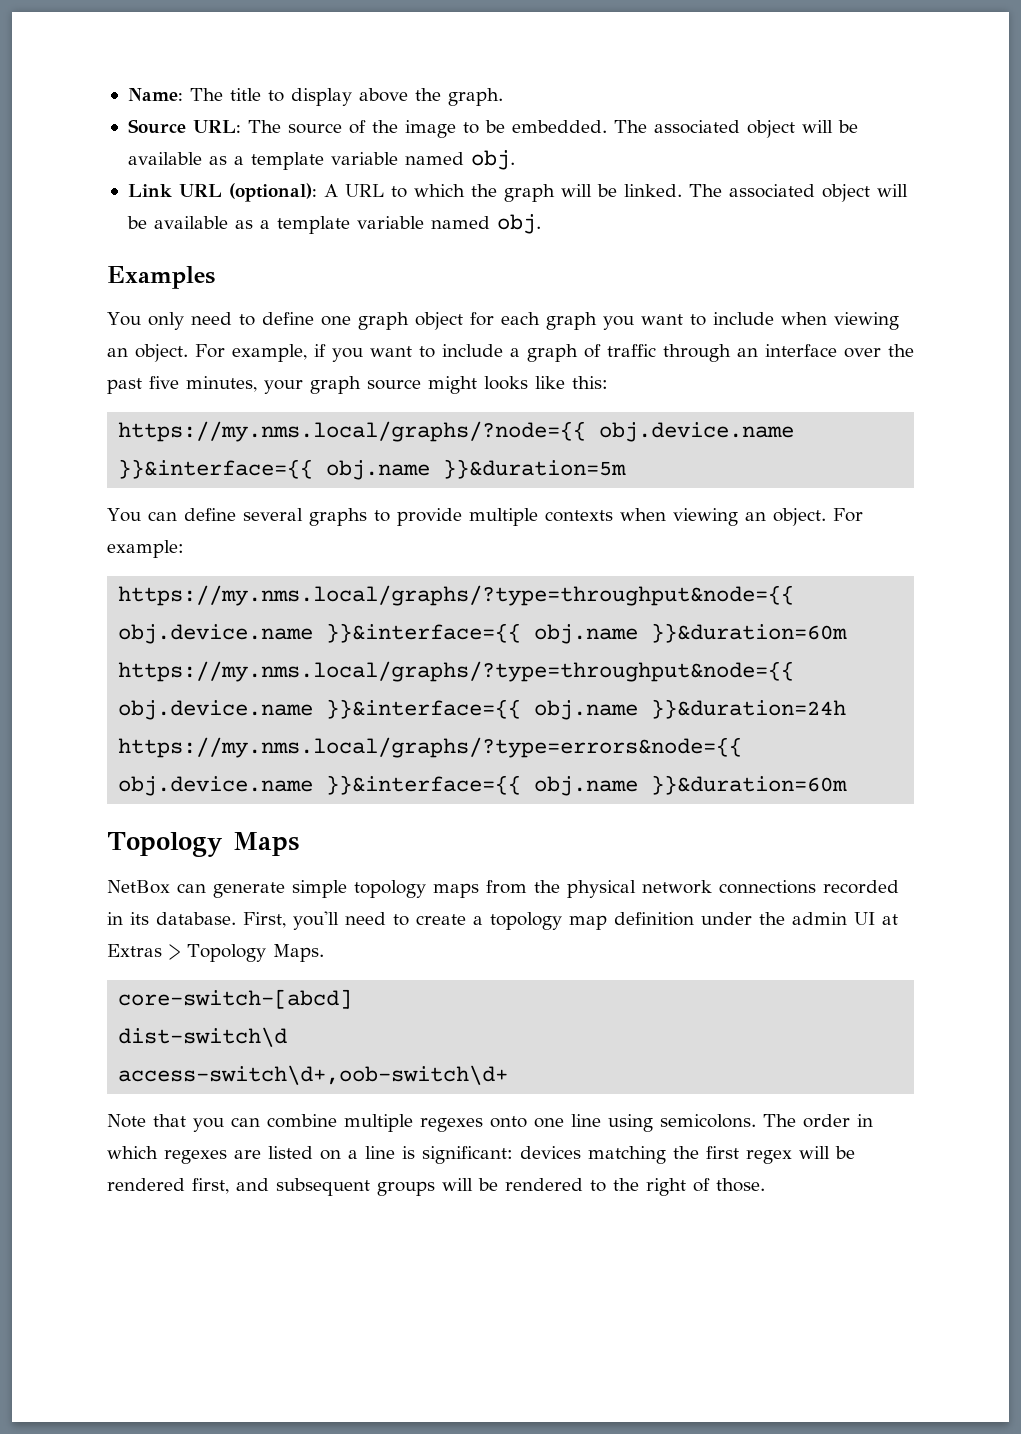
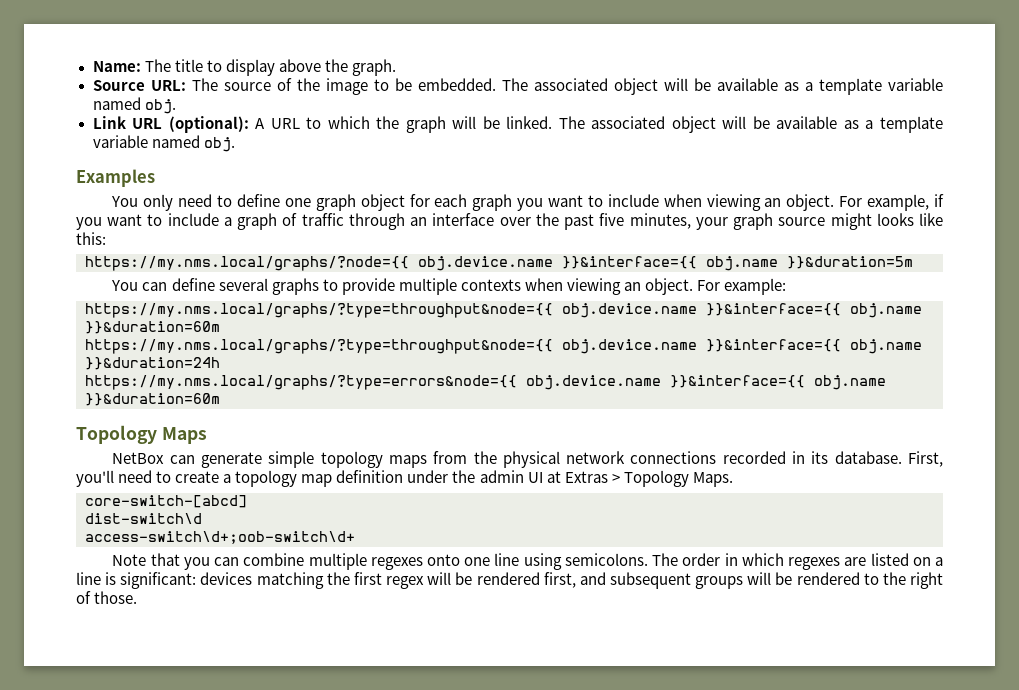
- access-switch\d+,oob-switch\d+
+ access-switch\d+;oob-switch\d+

